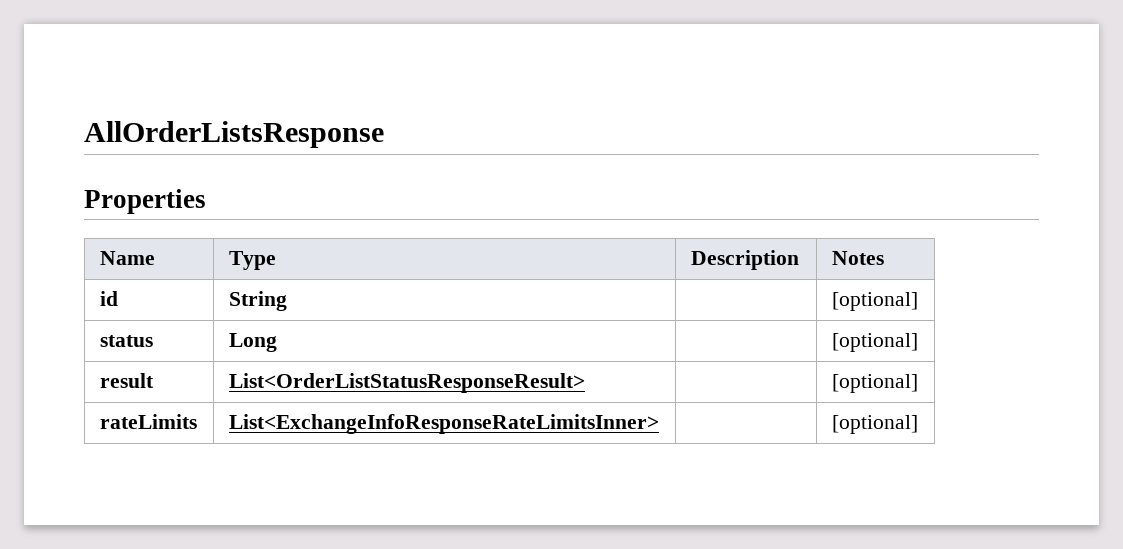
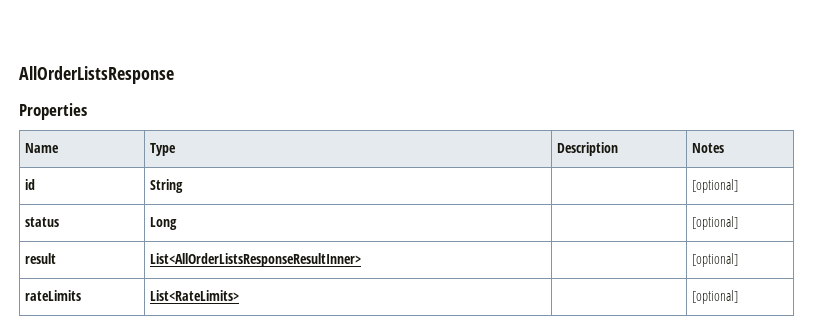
- result | List<OrderListStatusResponseResult> | | [optional]
+ result | List<AllOrderListsResponseResultInner> | | [optional]
- rateLimits | List<ExchangeInfoResponseRateLimitsInner> | | [optional]
+ rateLimits | List<RateLimits> | | [optional]

